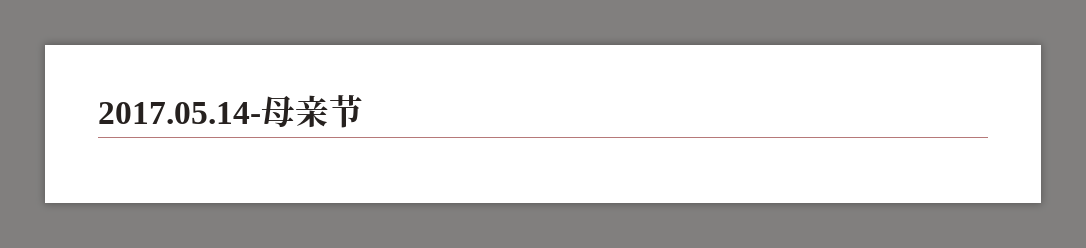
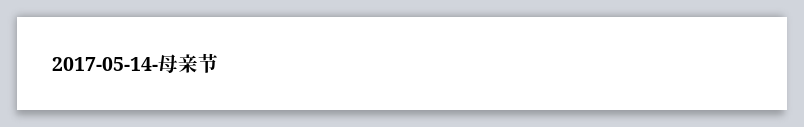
- 2017.05.14-母亲节
+ 2017-05-14-母亲节

